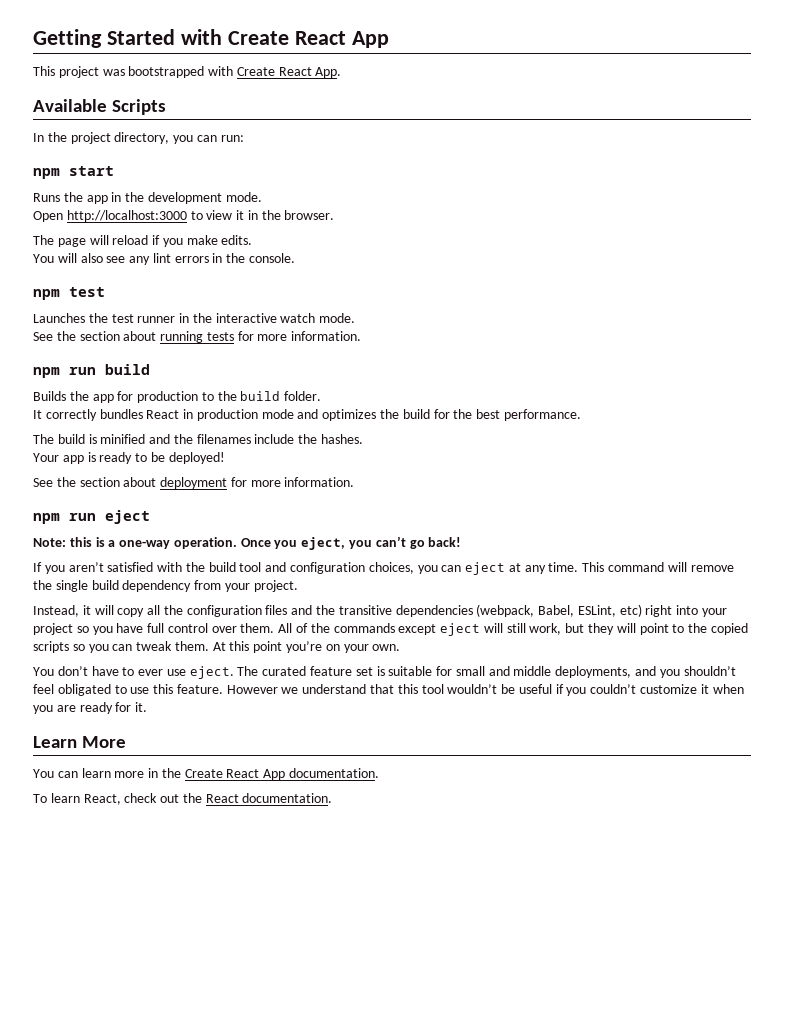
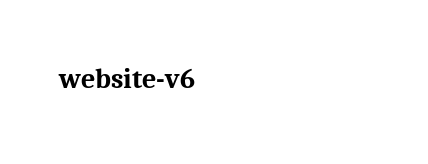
- Getting Started with Create React App
- This project was bootstrapped with Create React App.
- Available Scripts
- In the project directory, you can run:
- npm start
- Runs the app in the development mode.
- Open http://localhost:3000 to view it in the browser.
- The page will reload if you make edits.
- You will also see any lint errors in the console.
- npm test
- Launches the test runner in the interactive watch mode.
- See the section about running tests for more information.
- npm run build
- Builds the app for production to the build folder.
- It correctly bundles React in production mode and optimizes the build for the best performance.
- The build is minified and the filenames include the hashes.
- Your app is ready to be deployed!
- See the section about deployment for more information.
- npm run eject
- Note: this is a one-way operation. Once you eject, you can’t go back!
- If you aren’t satisfied with the build tool and configuration choices, you can eject at any time. This command will remove the single build dependency from your project.
- Instead, it will copy all the configuration files and the transitive dependencies (webpack, Babel, ESLint, etc) right into your project so you have full control over them. All of the commands except eject will still work, but they will point to the copied scripts so you can tweak them. At this point you’re on your own.
- You don’t have to ever use eject. The curated feature set is suitable for small and middle deployments, and you shouldn’t feel obligated to use this feature. However we understand that this tool wouldn’t be useful if you couldn’t customize it when you are ready for it.
- Learn More
- You can learn more in the Create React App documentation.
- To learn React, check out the React documentation.
+ website-v6

